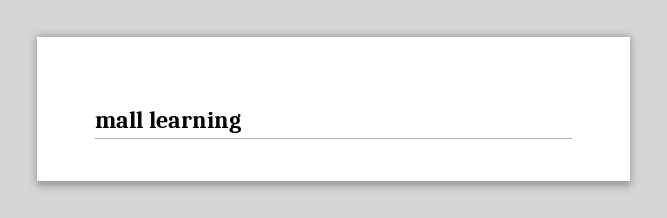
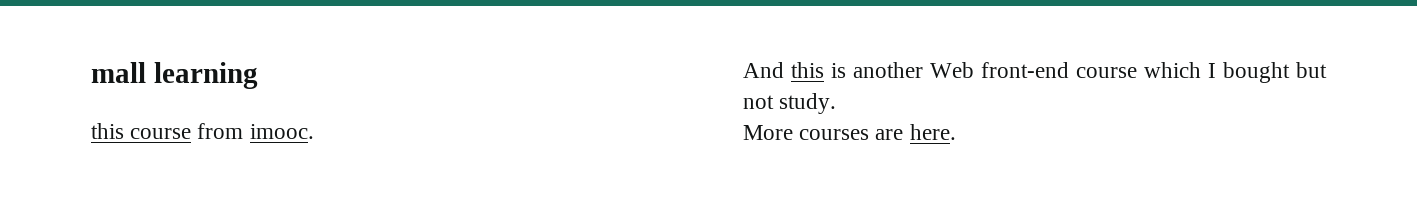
+ this course from imooc.
+ And this is another Web front-end course which I bought but not study.
+ More courses are here.

